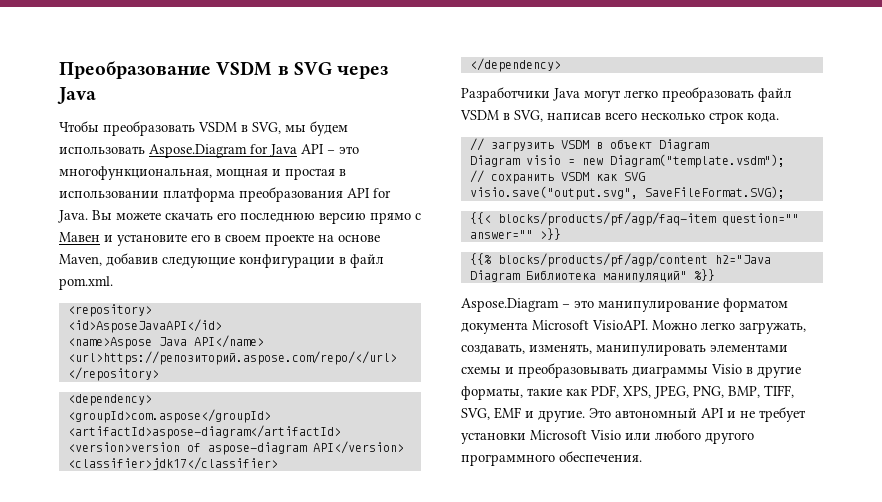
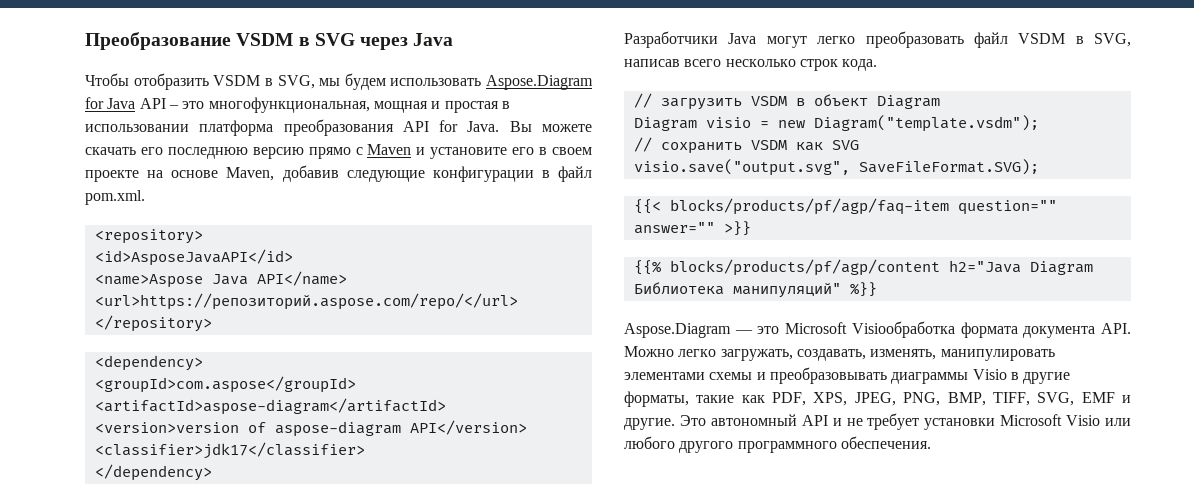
- Чтобы преобразовать VSDM в SVG, мы будем использовать Aspose.Diagram for Java API – это многофункциональная, мощная и простая в использовании платформа преобразования API for Java.
+ Чтобы отобразить VSDM в SVG, мы будем использовать Aspose.Diagram for Java API – это многофункциональная, мощная и простая в использовании платформа преобразования API for Java.
- Вы можете скачать его последнюю версию прямо с Мавен и установите его в своем проекте на основе Maven, добавив следующие конфигурации в файл pom.xml.
+ Вы можете скачать его последнюю версию прямо с Maven и установите его в своем проекте на основе Maven, добавив следующие конфигурации в файл pom.xml.
- Aspose.Diagram – это манипулирование форматом документа Microsoft VisioAPI. Можно легко загружать, создавать, изменять, манипулировать элементами схемы и преобразовывать диаграммы Visio в другие форматы, такие как PDF, XPS, JPEG, PNG, BMP, TIFF, SVG, EMF и другие.
+ Aspose.Diagram — это Microsoft Visioобработка формата документа API. Можно легко загружать, создавать, изменять, манипулировать элементами схемы и преобразовывать диаграммы Visio в другие форматы, такие как PDF, XPS, JPEG, PNG, BMP, TIFF, SVG, EMF и другие.

